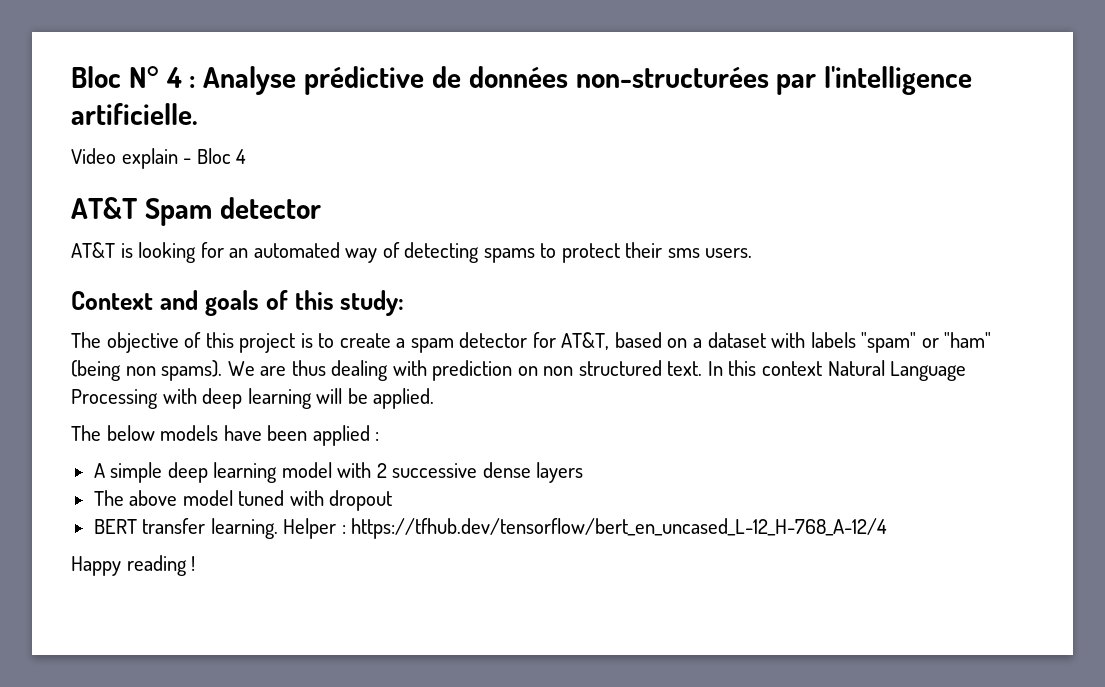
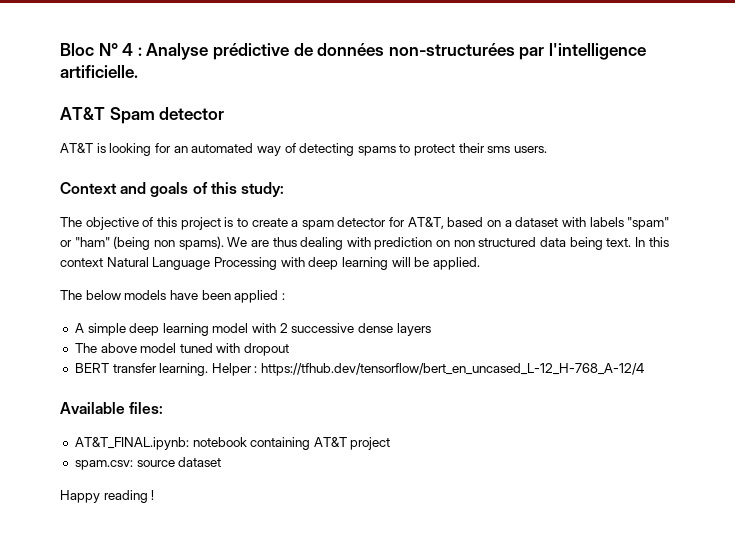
- Video explain - Bloc 4
- We are thus dealing with prediction on non structured text.
+ We are thus dealing with prediction on non structured data being text.
+ Available files:
+ AT&T_FINAL.ipynb: notebook containing AT&T project
+ spam.csv: source dataset

